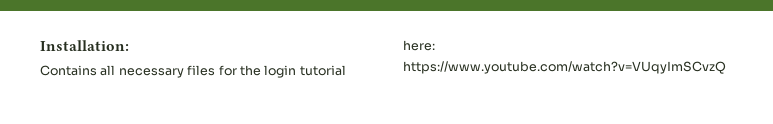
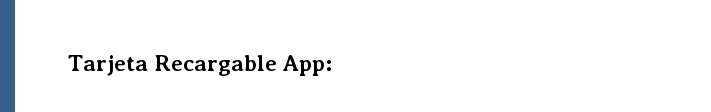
- Installation:
- Contains all necessary files for the login tutorial here: https://www.youtube.com/watch?v=VUqyImSCvzQ
+ Tarjeta Recargable App:

